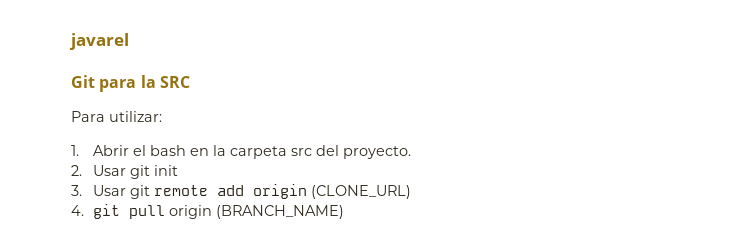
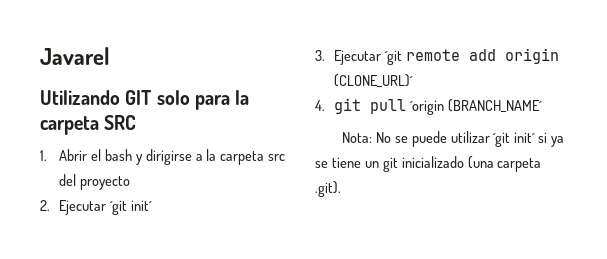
- javarel
- Git para la SRC
+ Javarel
+ Utilizando GIT solo para la carpeta SRC
- Para utilizar:
- 1. Abrir el bash en la carpeta src del proyecto.
+ 1. Abrir el bash y dirigirse a la carpeta src del proyecto
- 2. Usar git init
+ 2. Ejecutar ´git init´
- 3. Usar git remote add origin (CLONE_URL)
+ 3. Ejecutar ´git remote add origin (CLONE_URL)´
- 4. git pull origin (BRANCH_NAME)
+ 4. git pull ´origin (BRANCH_NAME´
+ Nota: No se puede utilizar ´git init´ si ya se tiene un git inicializado (una carpeta .git).

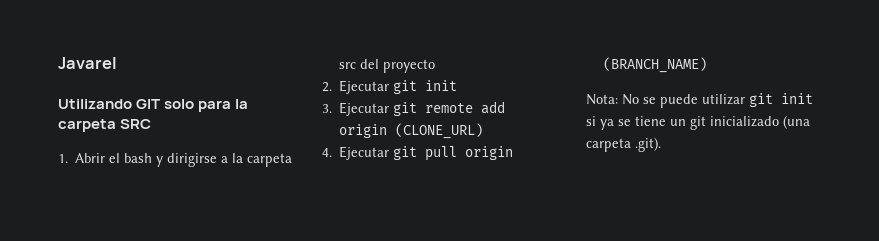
- 2. Ejecutar ´git init´
+ 2. Ejecutar git init
- 3. Ejecutar ´git remote add origin (CLONE_URL)´
+ 3. Ejecutar git remote add origin (CLONE_URL)
- 4. git pull ´origin (BRANCH_NAME´
+ 4. Ejecutar git pull origin (BRANCH_NAME)
- Nota: No se puede utilizar ´git init´ si ya se tiene un git inicializado (una carpeta .git).
+ Nota: No se puede utilizar git init si ya se tiene un git inicializado (una carpeta .git).

